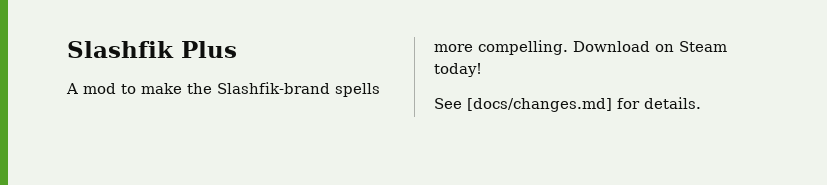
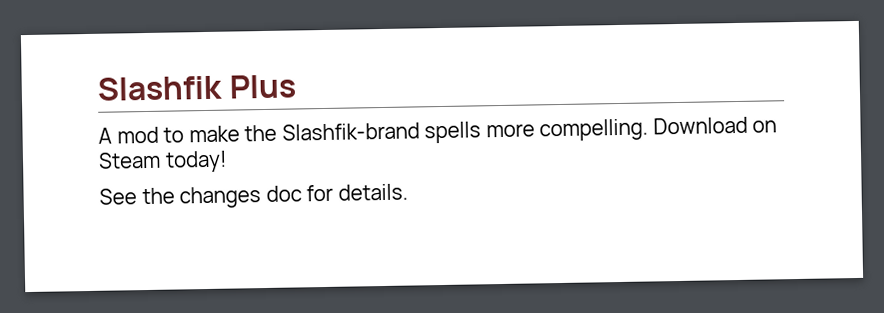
- See [docs/changes.md] for details.
+ See the changes doc for details.

